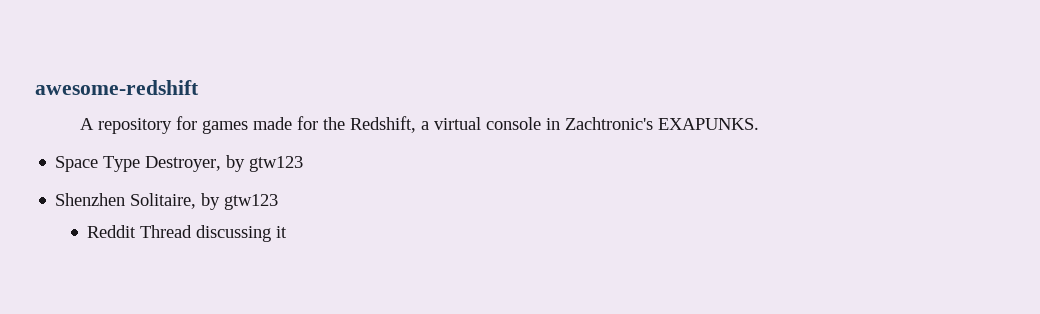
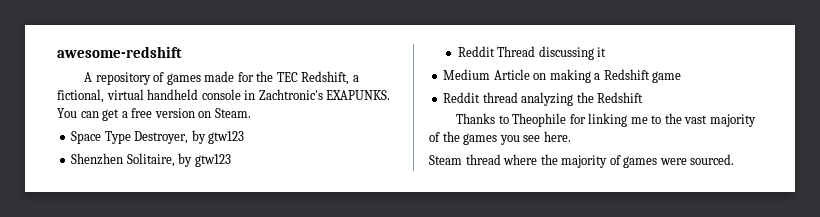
- A repository for games made for the Redshift, a virtual console in Zachtronic's EXAPUNKS.
+ A repository of games made for the TEC Redshift, a fictional, virtual handheld console in Zachtronic's EXAPUNKS. You can get a free version on Steam.
+ Medium Article on making a Redshift game
+ Reddit thread analyzing the Redshift
+ Thanks to Theophile for linking me to the vast majority of the games you see here.
+ Steam thread where the majority of games were sourced.

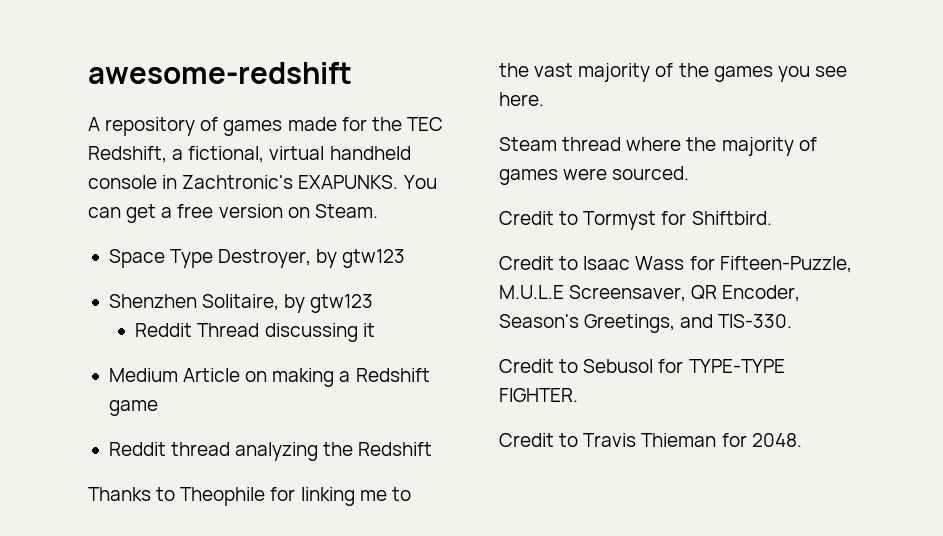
+ Credit to Tormyst for Shiftbird.
+ Credit to Isaac Wass for Fifteen-Puzzle, M.U.L.E Screensaver, QR Encoder, Season's Greetings, and TIS-330.
+ Credit to Sebusol for TYPE-TYPE FIGHTER.
+ Credit to Travis Thieman for 2048.

